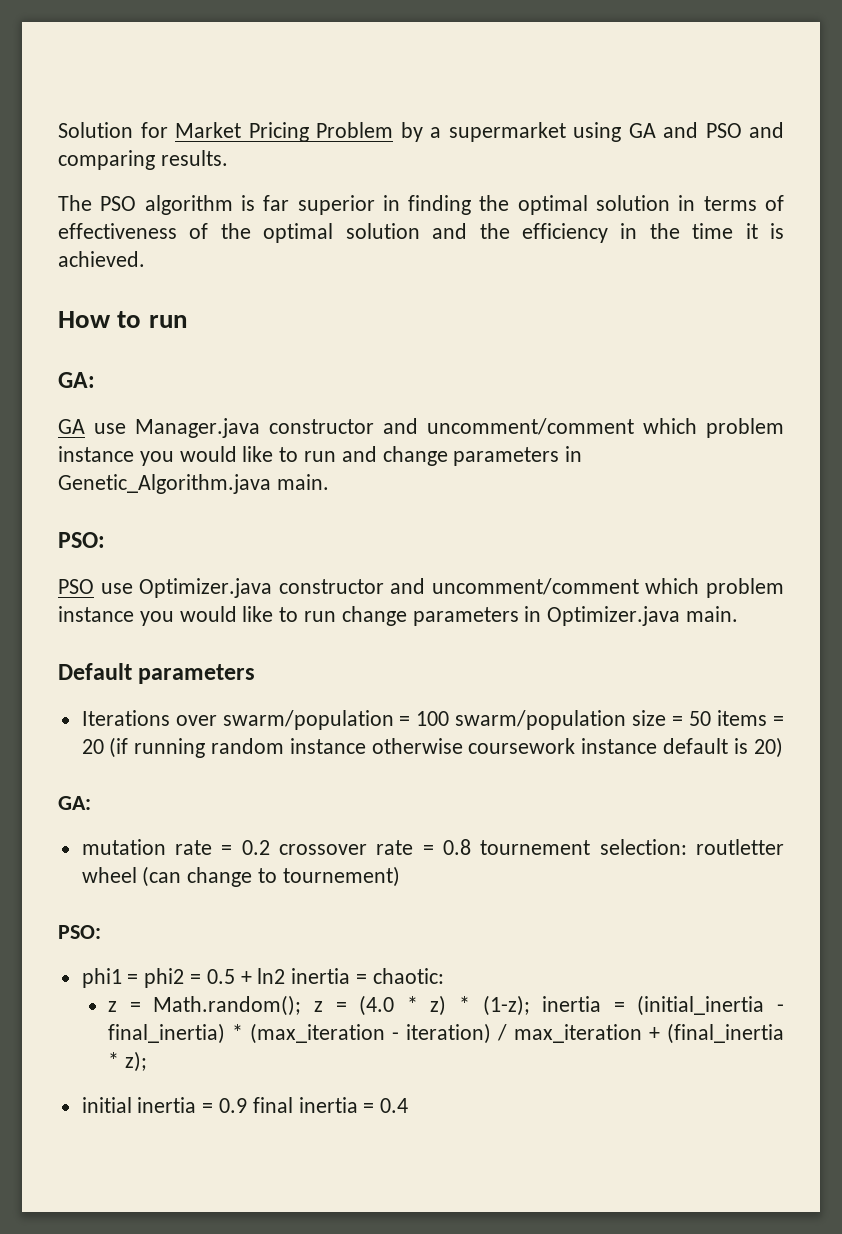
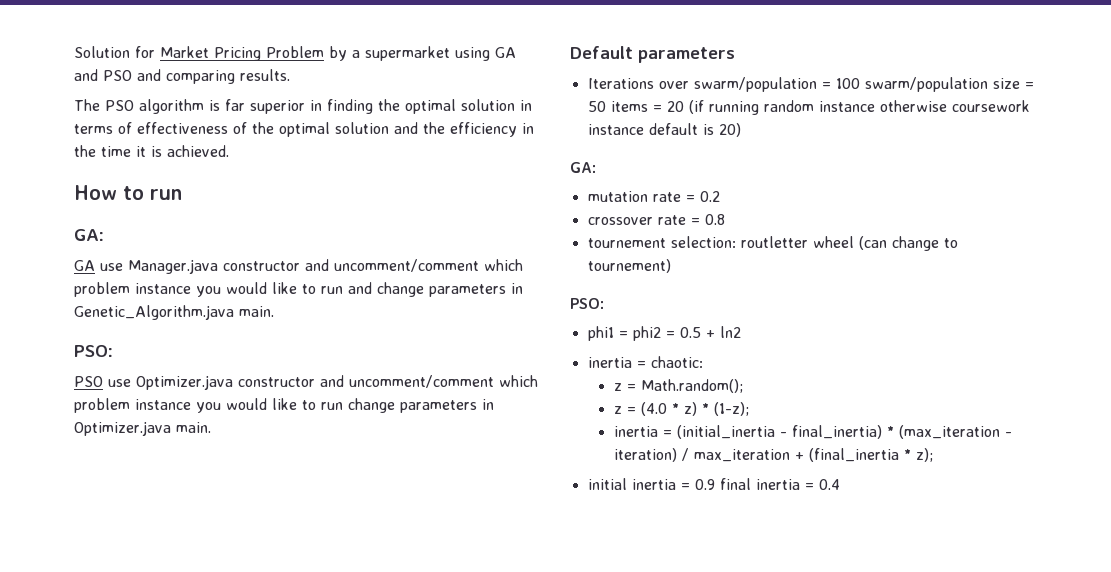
- mutation rate = 0.2 crossover rate = 0.8 tournement selection: routletter wheel (can change to tournement)
+ mutation rate = 0.2
+ crossover rate = 0.8
+ tournement selection: routletter wheel (can change to tournement)
- phi1 = phi2 = 0.5 + ln2 inertia = chaotic:
+ phi1 = phi2 = 0.5 + ln2
+ inertia = chaotic:
- z = Math.random(); z = (4.0 * z) * (1-z); inertia = (initial_inertia - final_inertia) * (max_iteration - iteration) / max_iteration + (final_inertia * z);
+ z = Math.random();
+ z = (4.0 * z) * (1-z);
+ inertia = (initial_inertia - final_inertia) * (max_iteration - iteration) / max_iteration + (final_inertia * z);

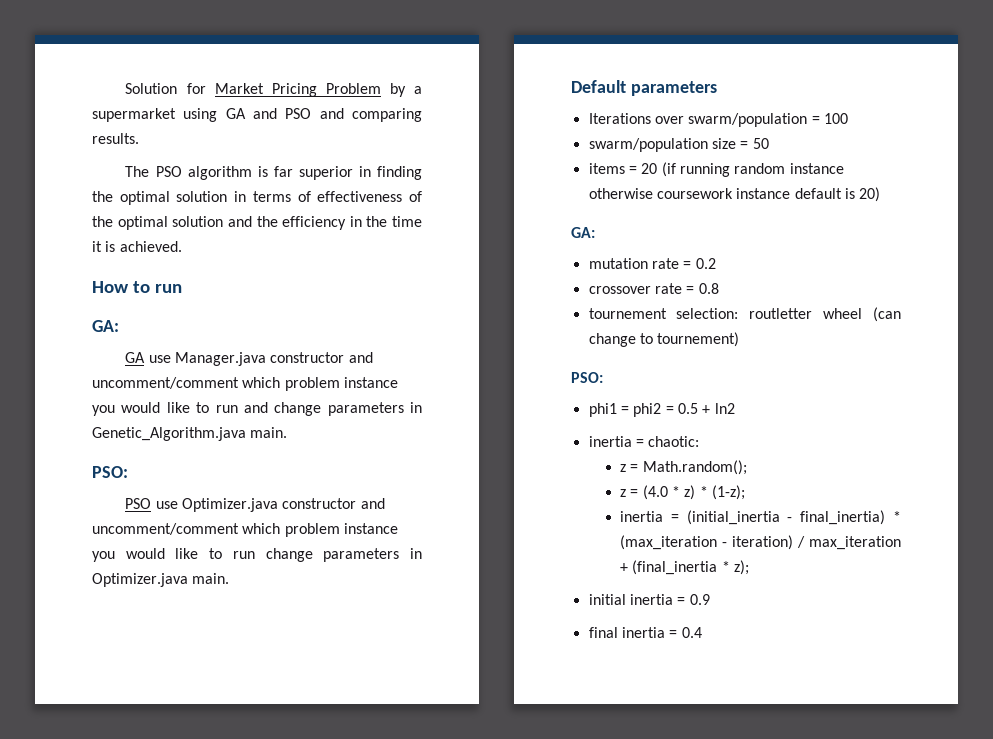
- Iterations over swarm/population = 100 swarm/population size = 50 items = 20 (if running random instance otherwise coursework instance default is 20)
+ Iterations over swarm/population = 100
+ swarm/population size = 50
+ items = 20 (if running random instance otherwise coursework instance default is 20)
- initial inertia = 0.9 final inertia = 0.4
+ initial inertia = 0.9
+ final inertia = 0.4

